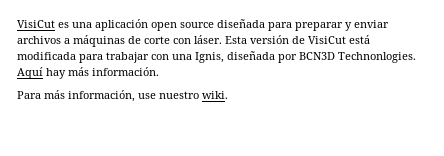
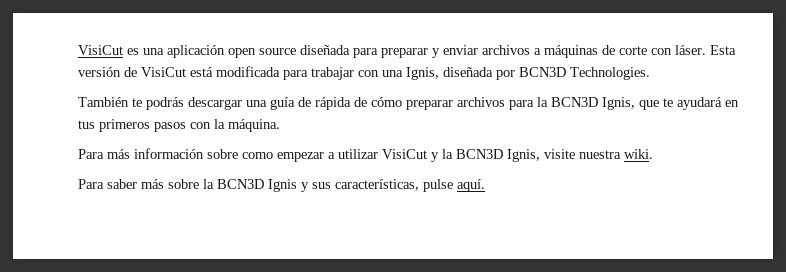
- Esta versión de VisiCut está modificada para trabajar con una Ignis, diseñada por BCN3D Technonlogies. Aquí hay más información.
- Para más información, use nuestro wiki.
+ Esta versión de VisiCut está modificada para trabajar con una Ignis, diseñada por BCN3D Technologies.
+ También te podrás descargar una guía de rápida de cómo preparar archivos para la BCN3D Ignis, que te ayudará en tus primeros pasos con la máquina.
+ Para más información sobre como empezar a utilizar VisiCut y la BCN3D Ignis, visite nuestra wiki.
+ Para saber más sobre la BCN3D Ignis y sus características, pulse aquí.

